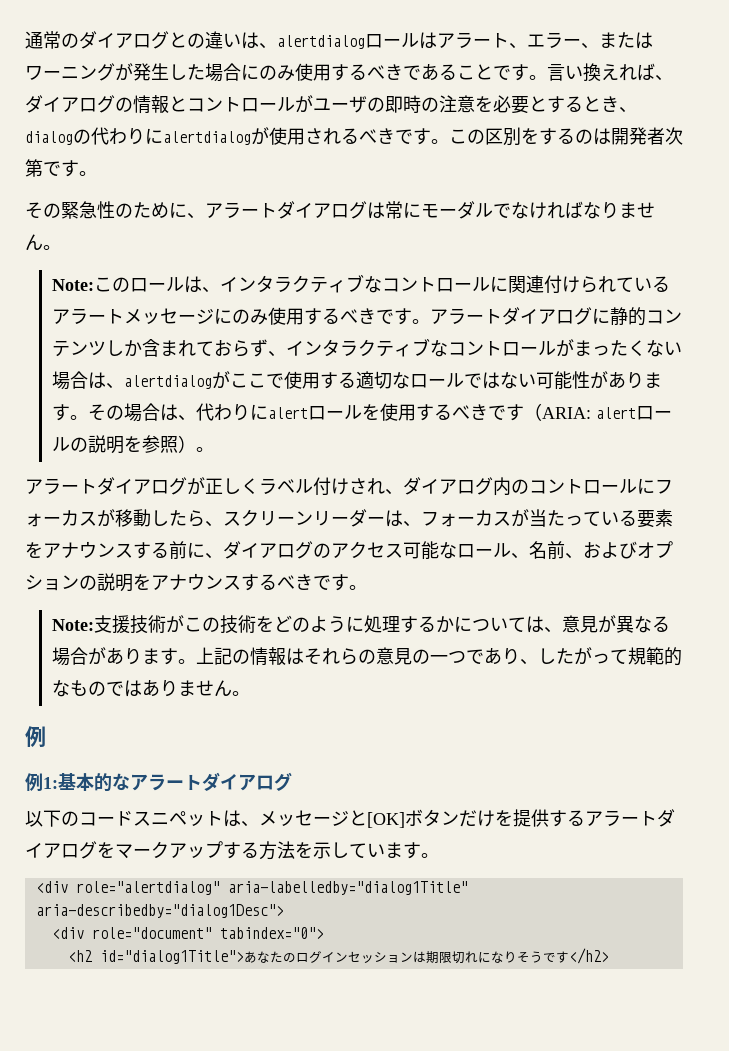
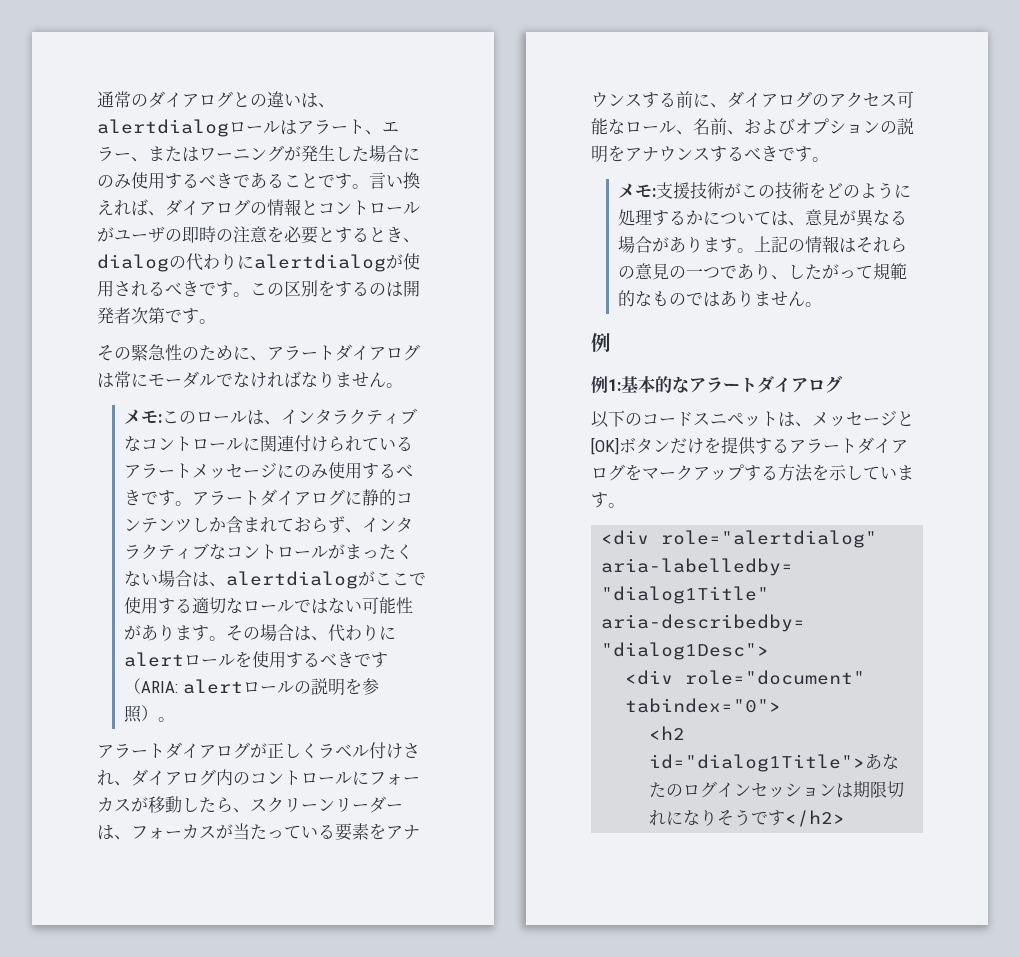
- Note:このロールは、インタラクティブなコントロールに関連付けられているアラートメッセージにのみ使用するべきです。
+ メモ:このロールは、インタラクティブなコントロールに関連付けられているアラートメッセージにのみ使用するべきです。
- Note:支援技術がこの技術をどのように処理するかについては、意見が異なる場合があります。
+ メモ:支援技術がこの技術をどのように処理するかについては、意見が異なる場合があります。

